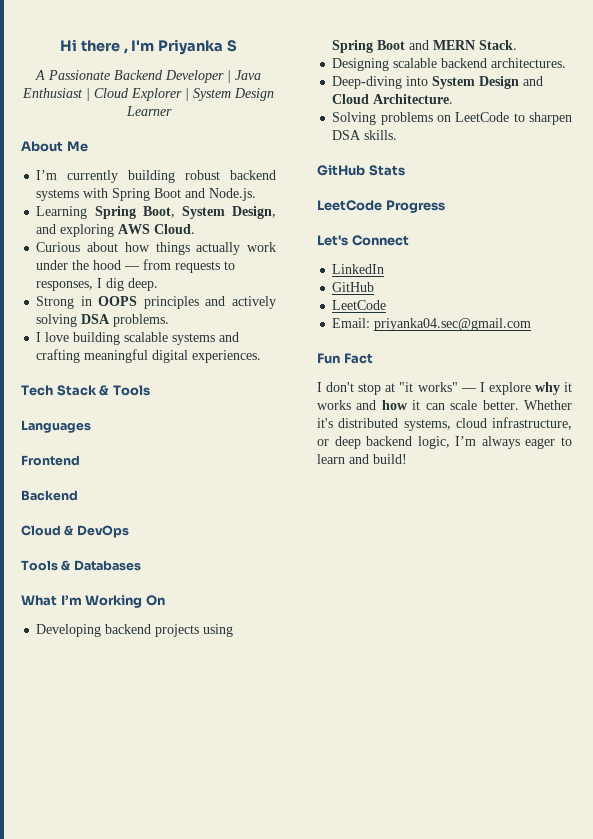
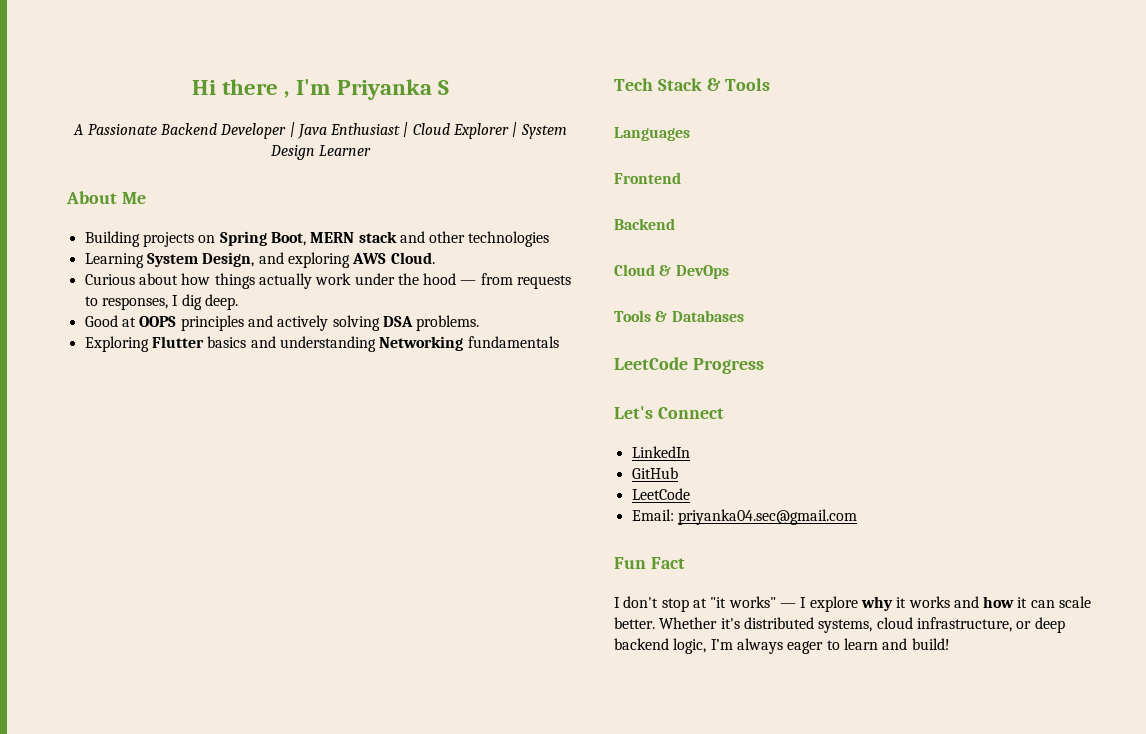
- I’m currently building robust backend systems with Spring Boot and Node.js.
+ Building projects on Spring Boot, MERN stack and other technologies
- Learning Spring Boot, System Design, and exploring AWS Cloud.
+ Learning System Design, and exploring AWS Cloud.
- Strong in OOPS principles and actively solving DSA problems.
+ Good at OOPS principles and actively solving DSA problems.
- I love building scalable systems and crafting meaningful digital experiences.
+ Exploring Flutter basics and understanding Networking fundamentals
- What I’m Working On
- Developing backend projects using Spring Boot and MERN Stack.
- Designing scalable backend architectures.
- Deep-diving into System Design and Cloud Architecture.
- Solving problems on LeetCode to sharpen DSA skills.
- GitHub Stats

